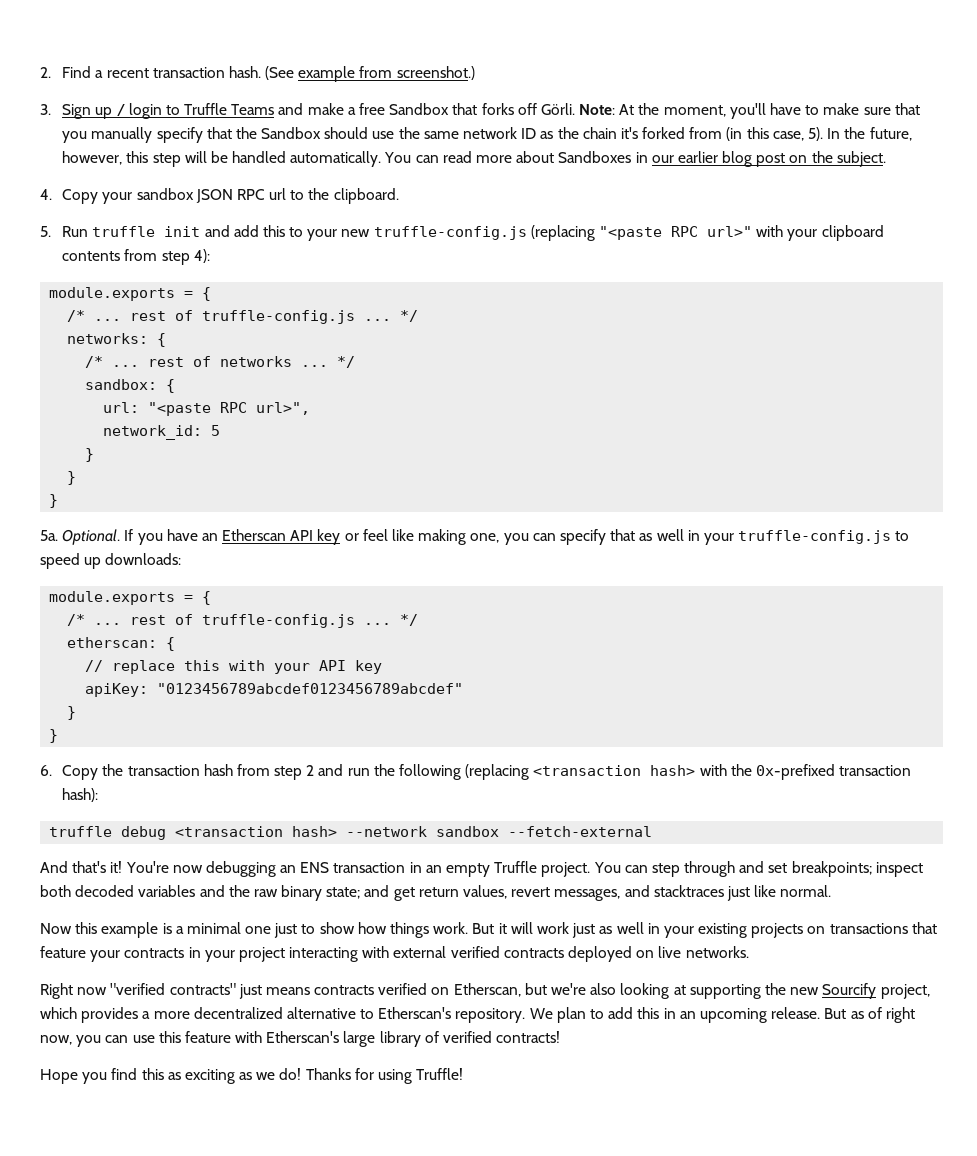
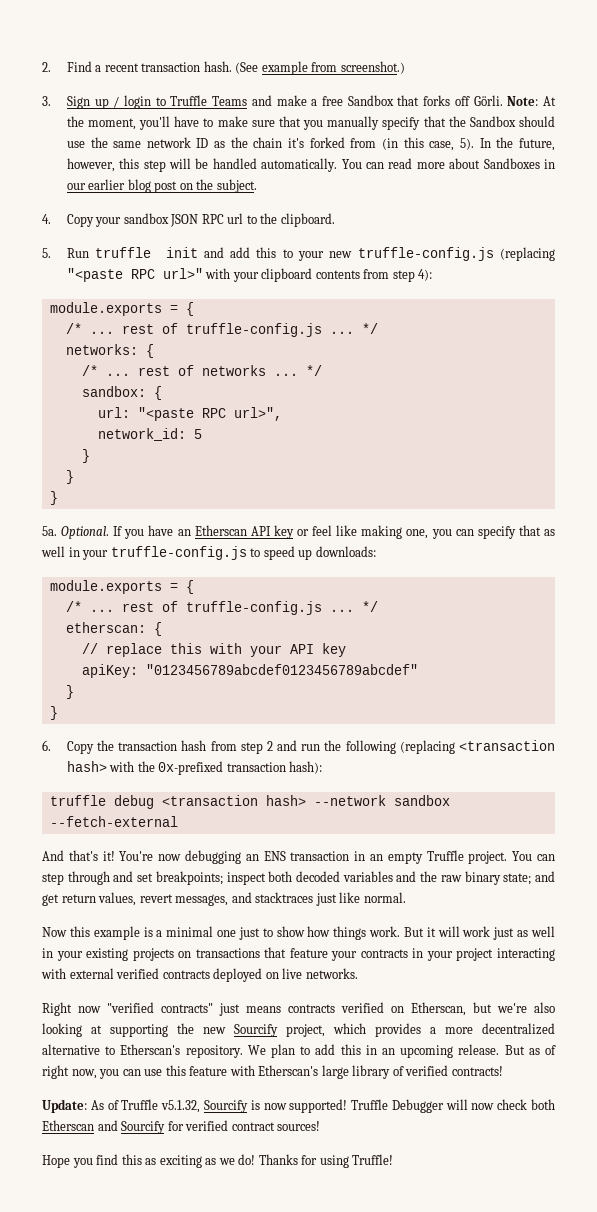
+ Update: As of Truffle v5.1.32, Sourcify is now supported! Truffle Debugger will now check both Etherscan and Sourcify for verified contract sources!

